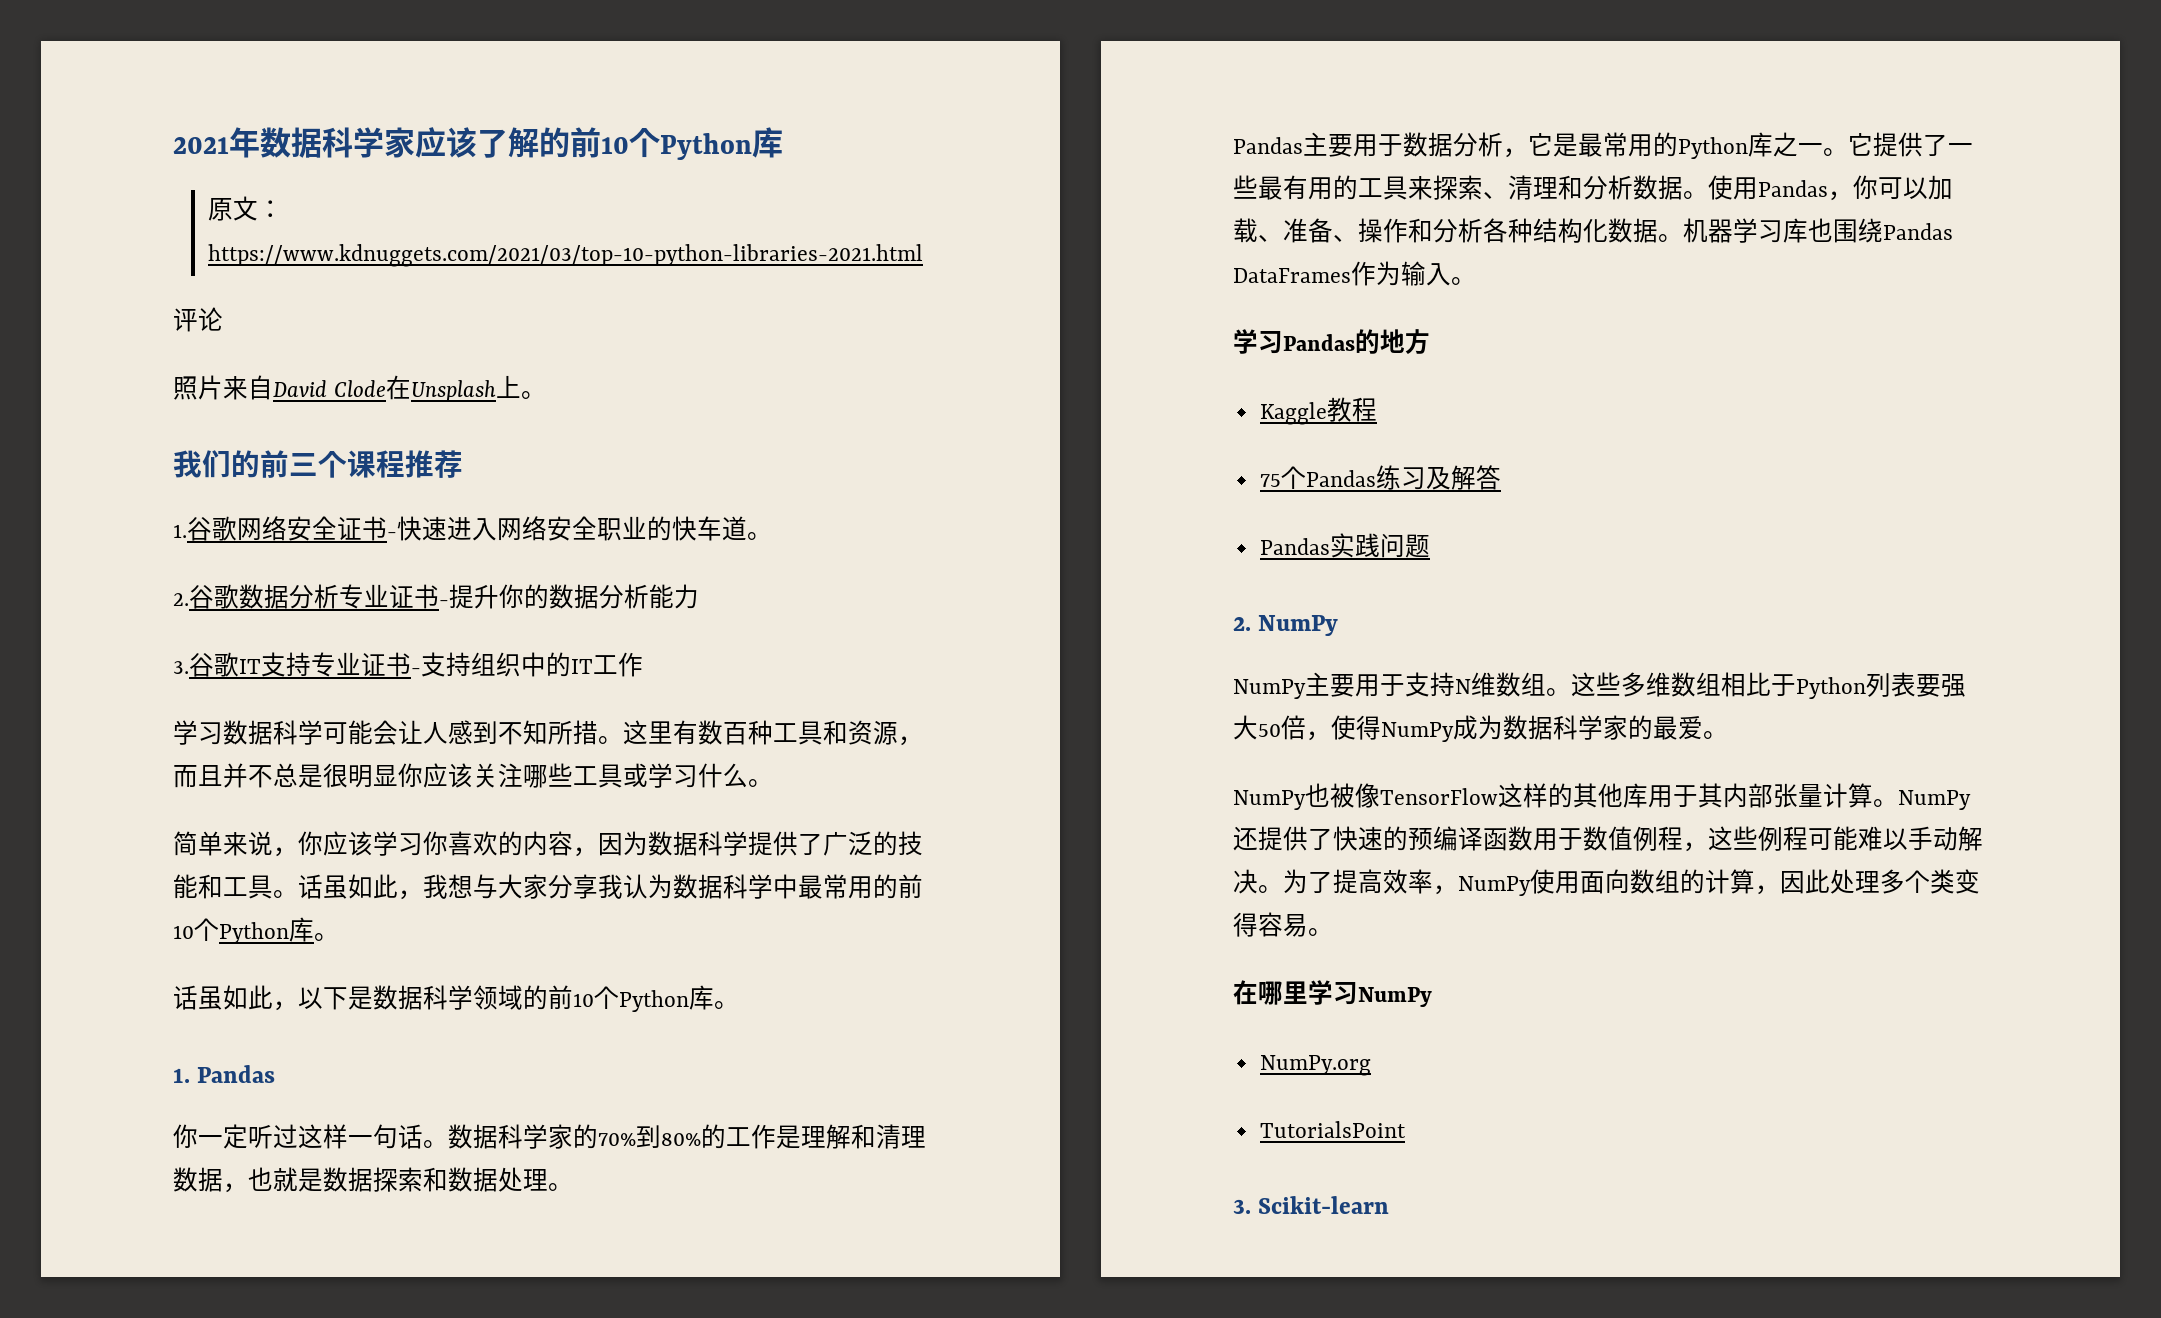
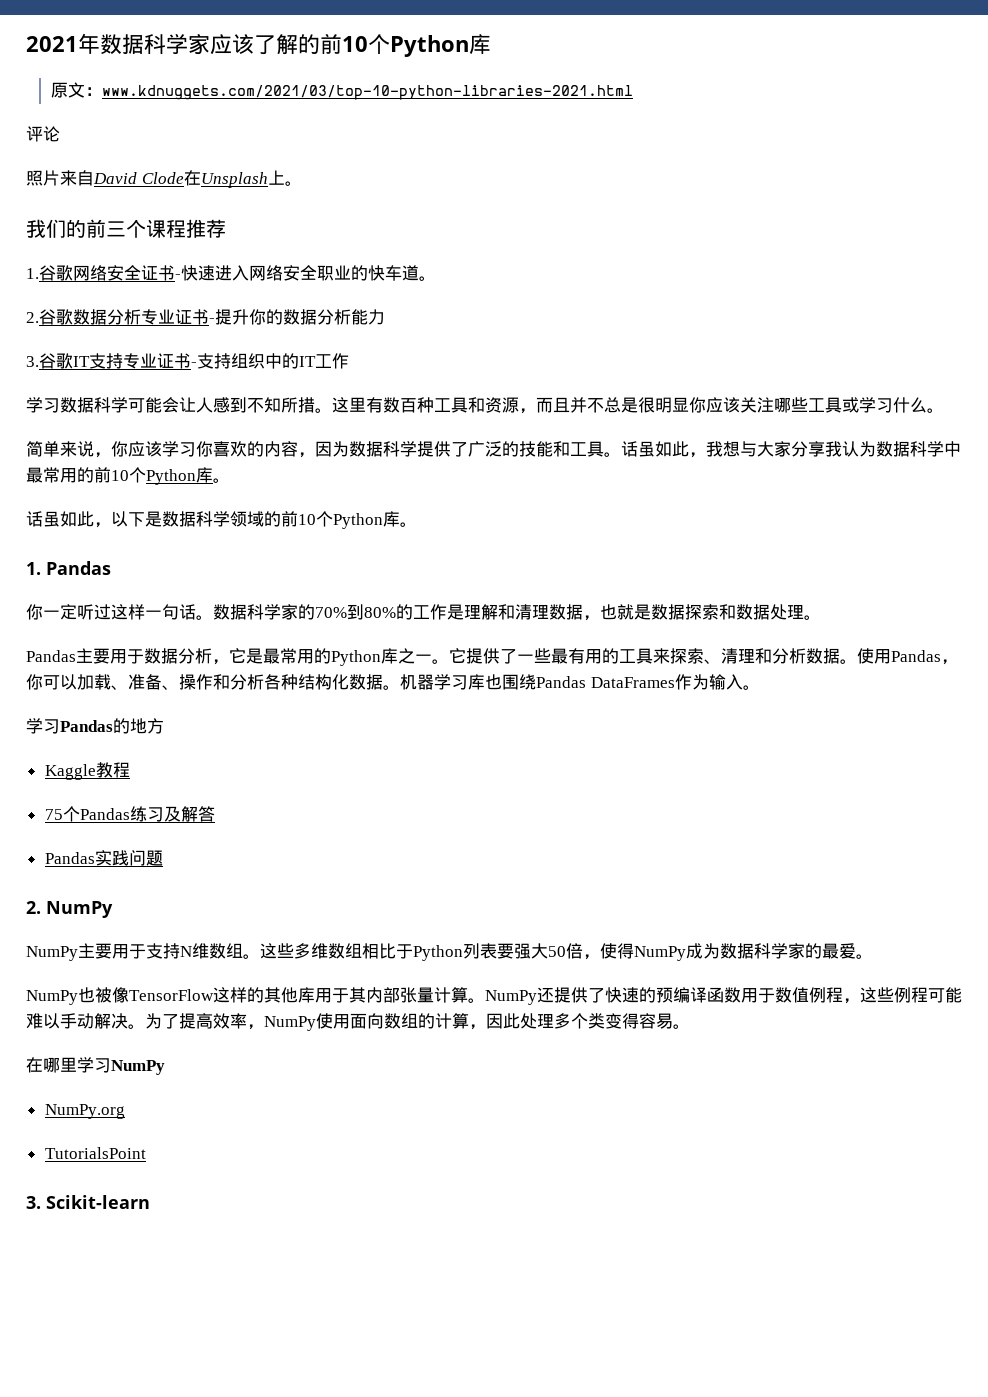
- 原文：https://www.kdnuggets.com/2021/03/top-10-python-libraries-2021.html
+ 原文：www.kdnuggets.com/2021/03/top-10-python-libraries-2021.html

